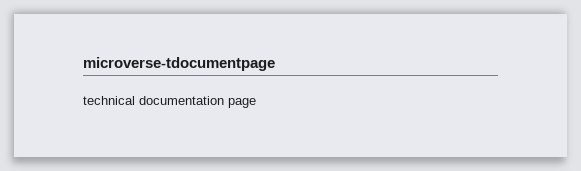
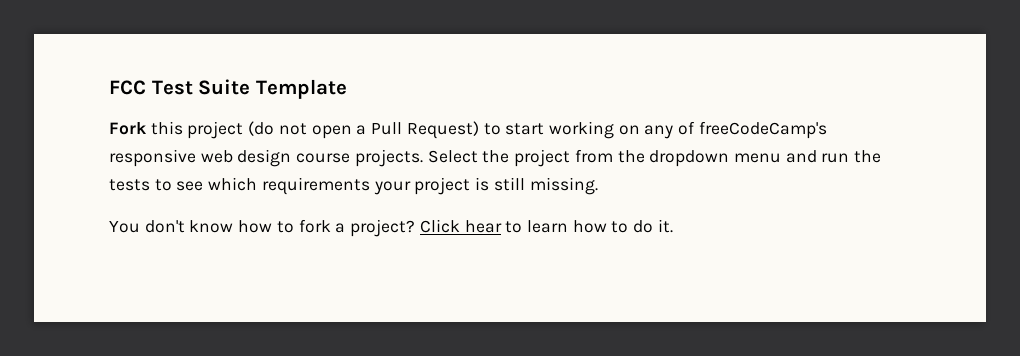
- microverse-tdocumentpage
- technical documentation page
+ FCC Test Suite Template
+ Fork this project (do not open a Pull Request) to start working on any of freeCodeCamp's responsive web design course projects. Select the project from the dropdown menu and run the tests to see which requirements your project is still missing.
+ You don't know how to fork a project? Click hear to learn how to do it.

